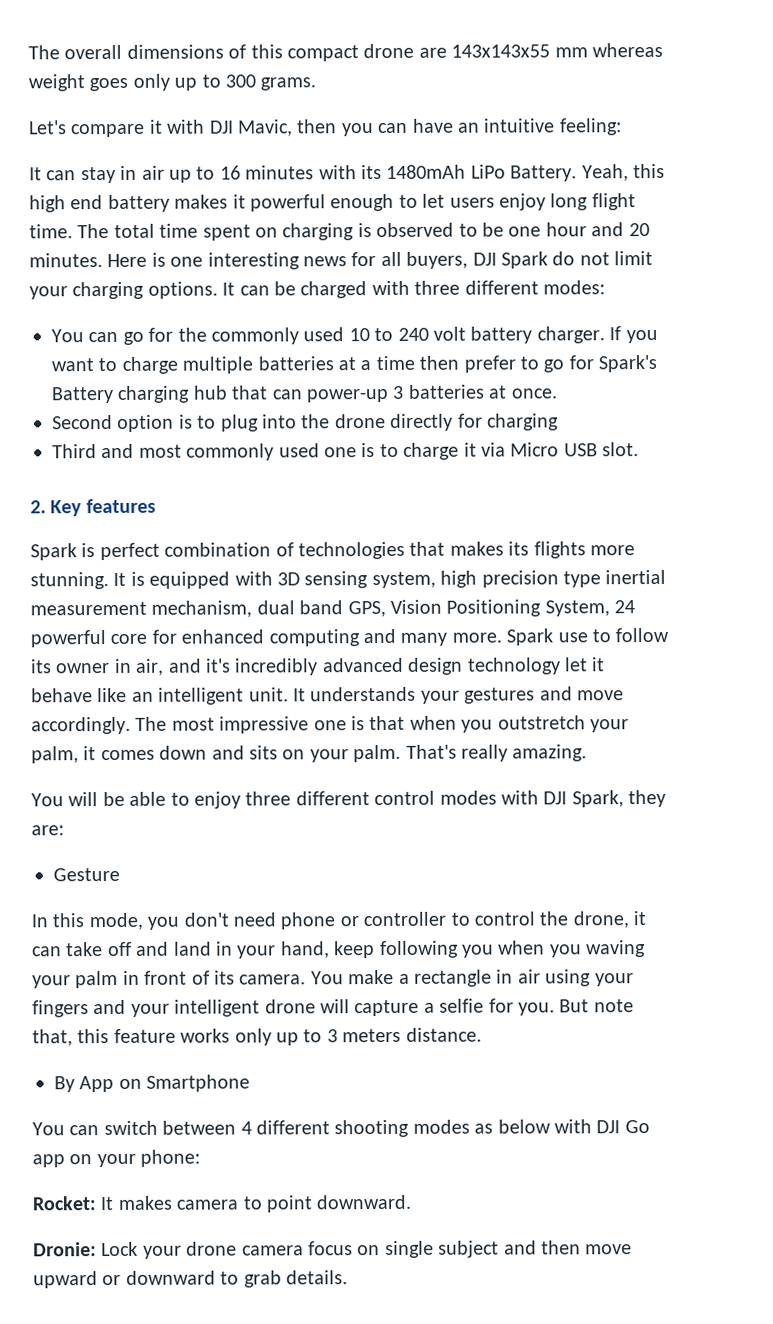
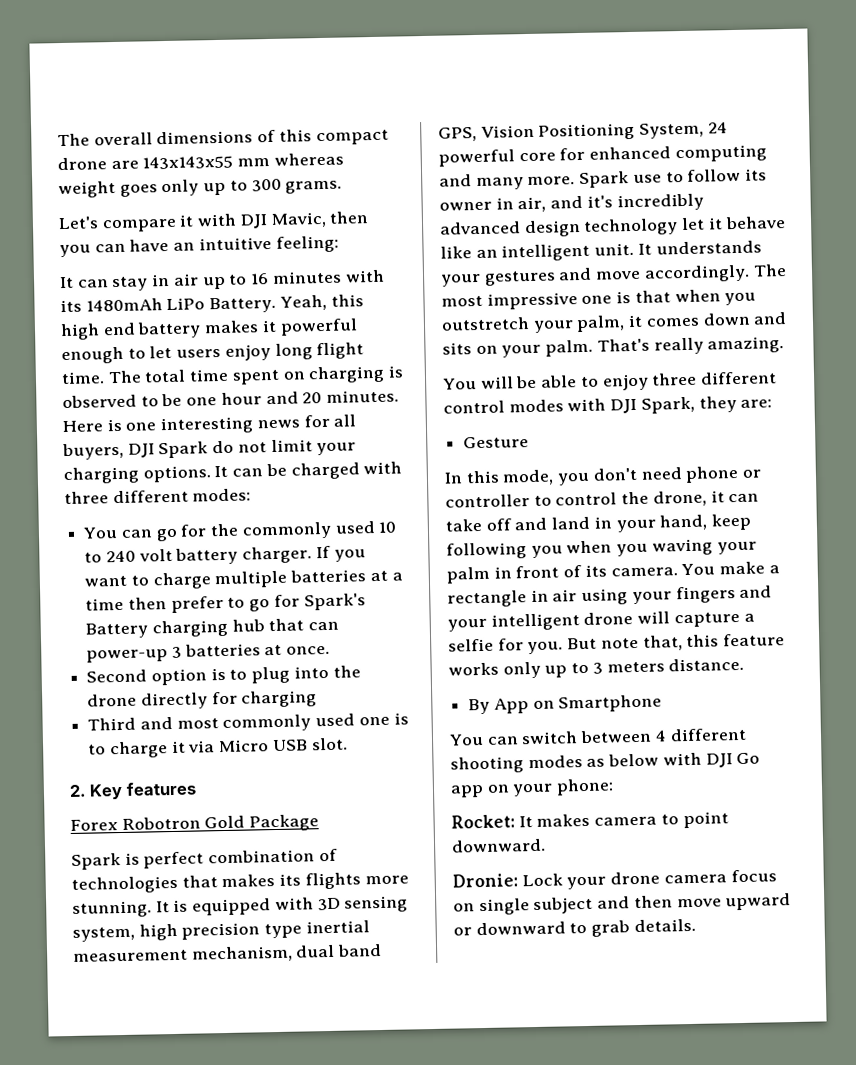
+ Forex Robotron Gold Package

